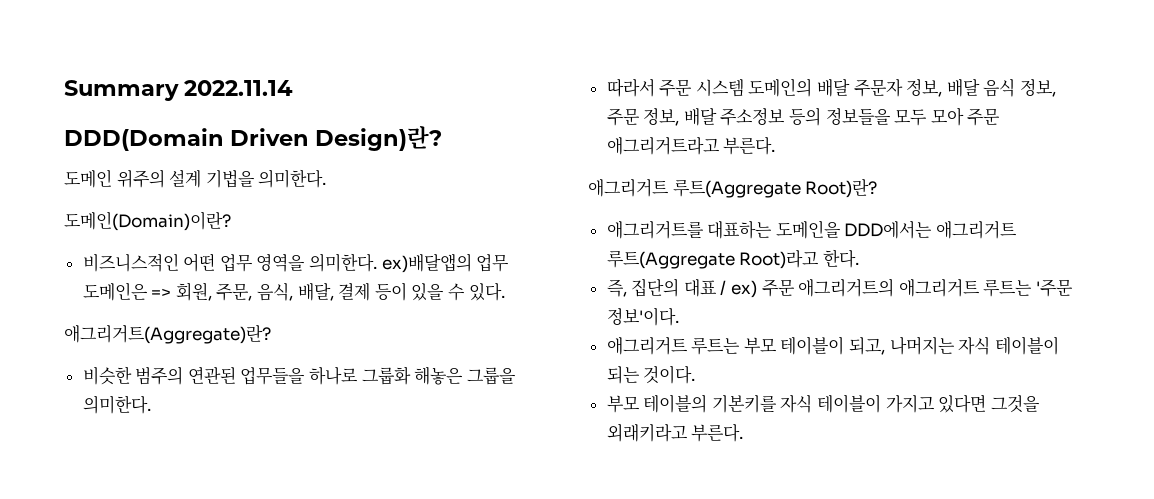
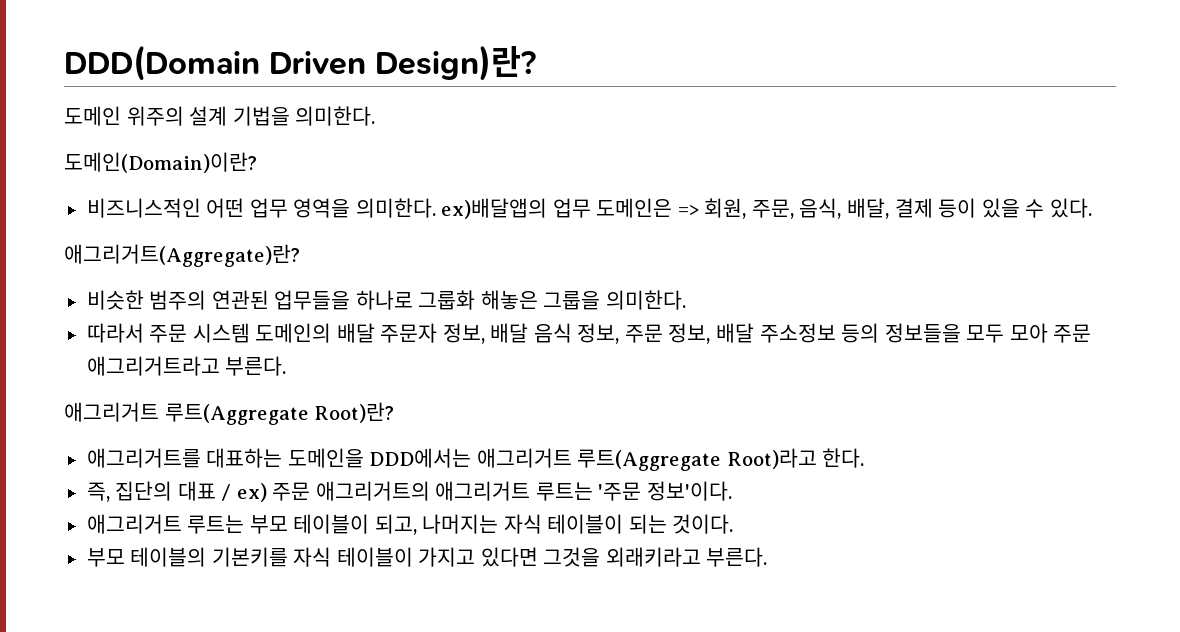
- Summary 2022.11.14

